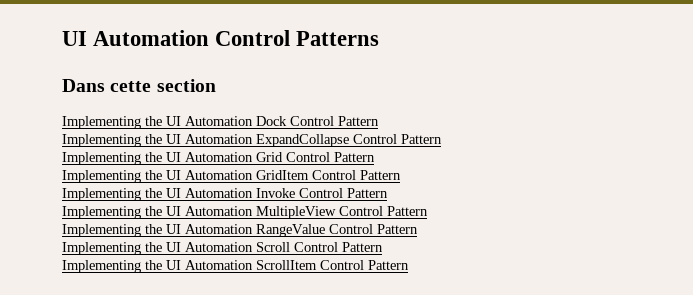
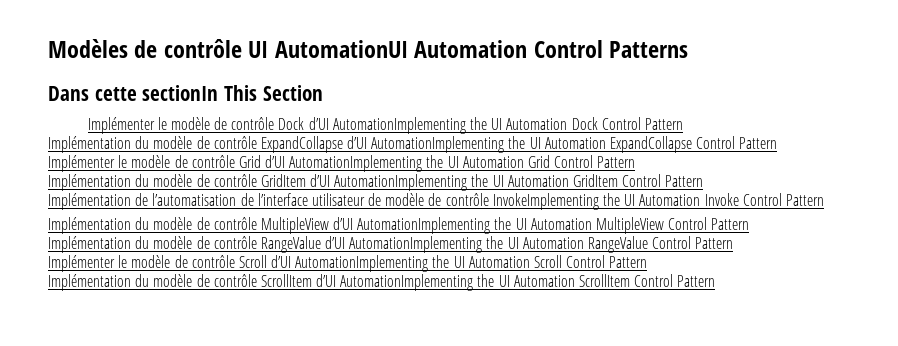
- UI Automation Control Patterns
+ Modèles de contrôle UI AutomationUI Automation Control Patterns
- Dans cette section
- Implementing the UI Automation Dock Control Pattern
+ Dans cette sectionIn This Section
+ Implémenter le modèle de contrôle Dock d’UI AutomationImplementing the UI Automation Dock Control Pattern
- Implementing the UI Automation ExpandCollapse Control Pattern
+ Implémentation du modèle de contrôle ExpandCollapse d’UI AutomationImplementing the UI Automation ExpandCollapse Control Pattern
- Implementing the UI Automation Grid Control Pattern
+ Implémenter le modèle de contrôle Grid d’UI AutomationImplementing the UI Automation Grid Control Pattern
- Implementing the UI Automation GridItem Control Pattern
+ Implémentation du modèle de contrôle GridItem d’UI AutomationImplementing the UI Automation GridItem Control Pattern
- Implementing the UI Automation Invoke Control Pattern
+ Implémentation de l’automatisation de l’interface utilisateur de modèle de contrôle InvokeImplementing the UI Automation Invoke Control Pattern
- Implementing the UI Automation MultipleView Control Pattern
+ Implémentation du modèle de contrôle MultipleView d’UI AutomationImplementing the UI Automation MultipleView Control Pattern
- Implementing the UI Automation RangeValue Control Pattern
+ Implémentation du modèle de contrôle RangeValue d’UI AutomationImplementing the UI Automation RangeValue Control Pattern
- Implementing the UI Automation Scroll Control Pattern
+ Implémenter le modèle de contrôle Scroll d’UI AutomationImplementing the UI Automation Scroll Control Pattern
- Implementing the UI Automation ScrollItem Control Pattern
+ Implémentation du modèle de contrôle ScrollItem d’UI AutomationImplementing the UI Automation ScrollItem Control Pattern

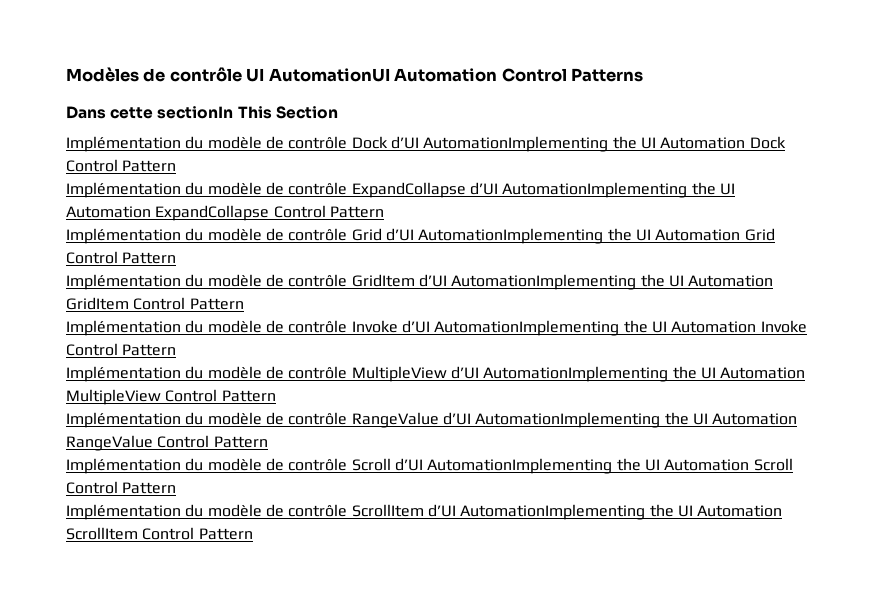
- Implémenter le modèle de contrôle Dock d’UI AutomationImplementing the UI Automation Dock Control Pattern
+ Implémentation du modèle de contrôle Dock d’UI AutomationImplementing the UI Automation Dock Control Pattern
- Implémenter le modèle de contrôle Grid d’UI AutomationImplementing the UI Automation Grid Control Pattern
+ Implémentation du modèle de contrôle Grid d’UI AutomationImplementing the UI Automation Grid Control Pattern
- Implémentation de l’automatisation de l’interface utilisateur de modèle de contrôle InvokeImplementing the UI Automation Invoke Control Pattern
+ Implémentation du modèle de contrôle Invoke d’UI AutomationImplementing the UI Automation Invoke Control Pattern
- Implémenter le modèle de contrôle Scroll d’UI AutomationImplementing the UI Automation Scroll Control Pattern
+ Implémentation du modèle de contrôle Scroll d’UI AutomationImplementing the UI Automation Scroll Control Pattern

